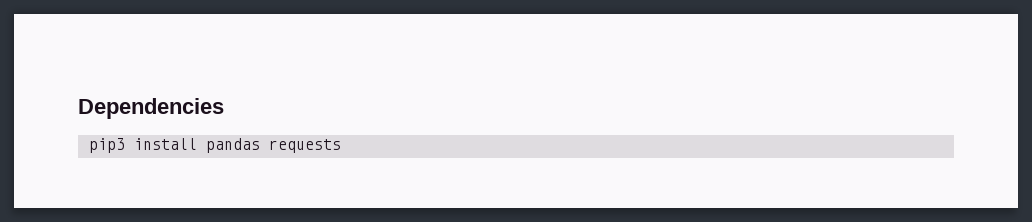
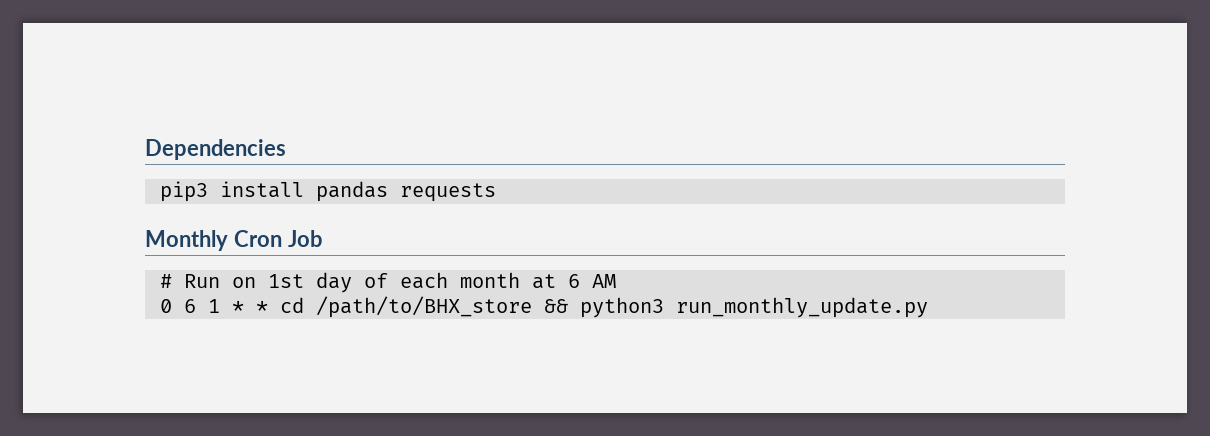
+ Monthly Cron Job
+ # Run on 1st day of each month at 6 AM
+ 0 6 1 * * cd /path/to/BHX_store && python3 run_monthly_update.py

